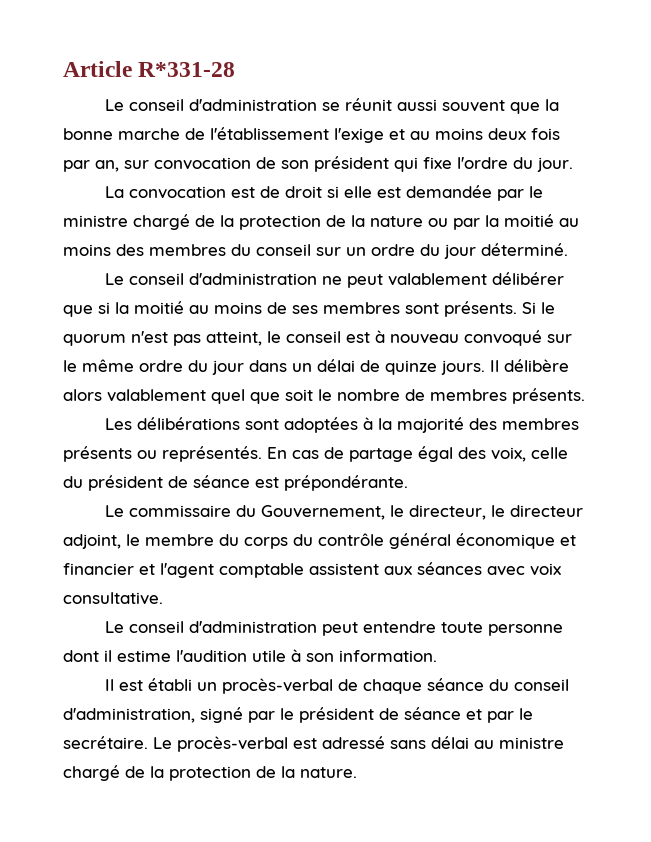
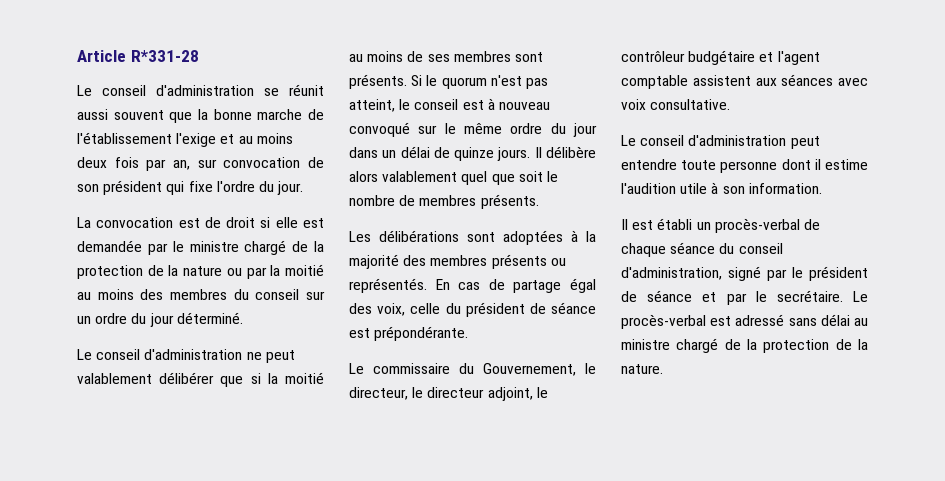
- Le commissaire du Gouvernement, le directeur, le directeur adjoint, le membre du corps du contrôle général économique et financier et l'agent comptable assistent aux séances avec voix consultative.
+ Le commissaire du Gouvernement, le directeur, le directeur adjoint, le contrôleur budgétaire et l'agent comptable assistent aux séances avec voix consultative.

